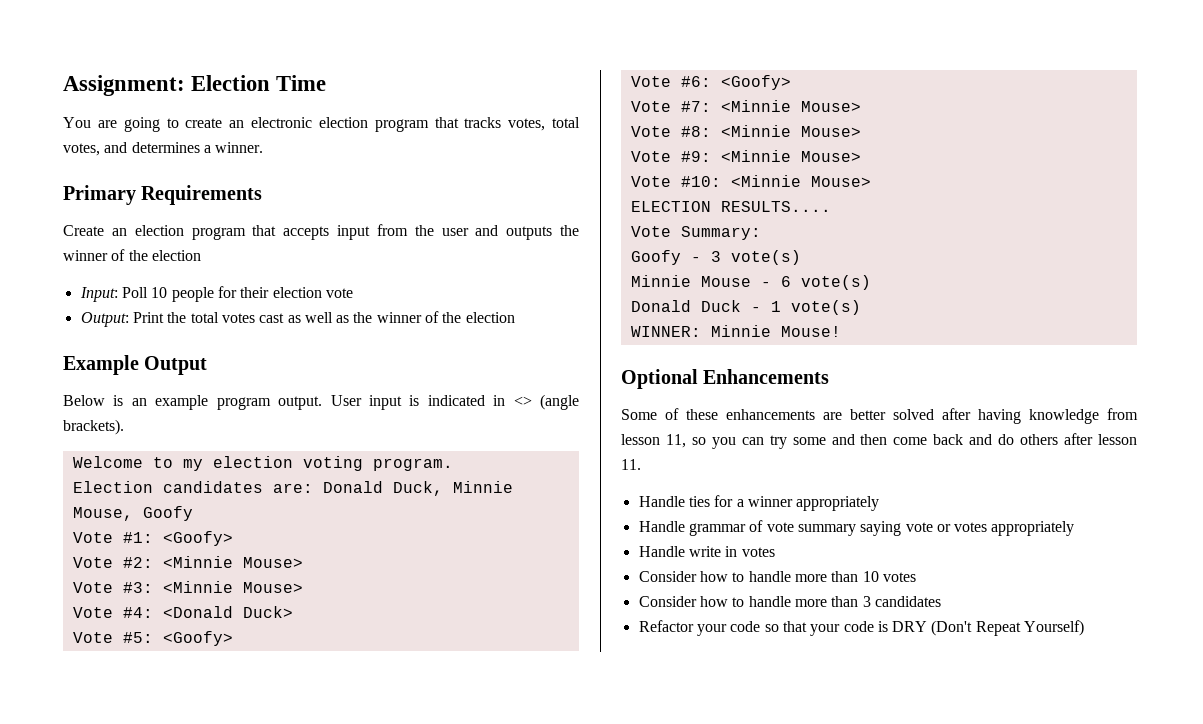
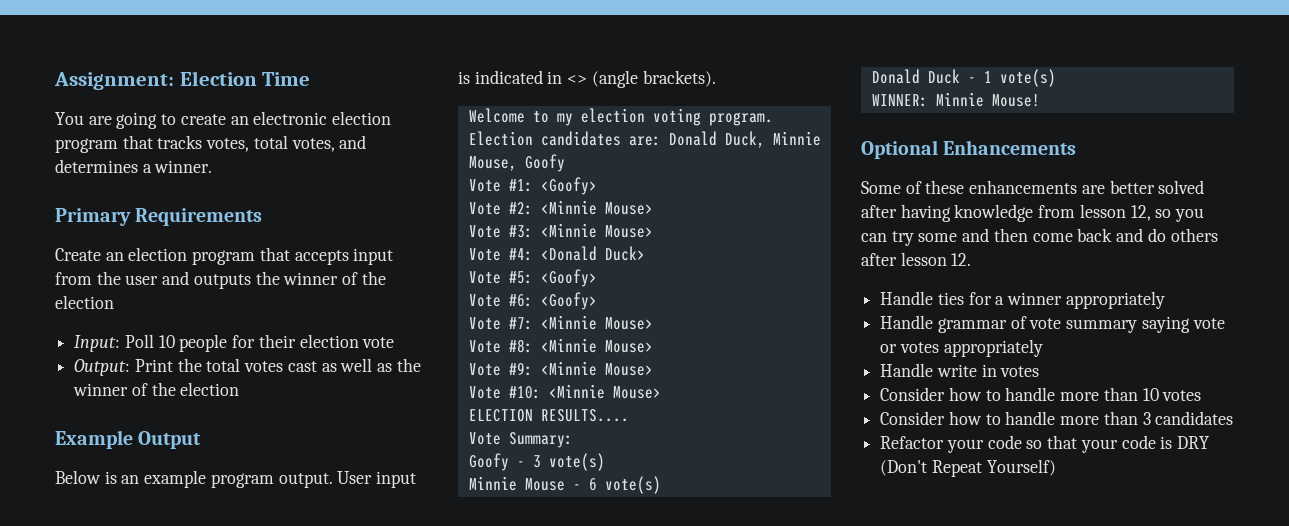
- Some of these enhancements are better solved after having knowledge from lesson 11, so you can try some and then come back and do others after lesson 11.
+ Some of these enhancements are better solved after having knowledge from lesson 12, so you can try some and then come back and do others after lesson 12.

